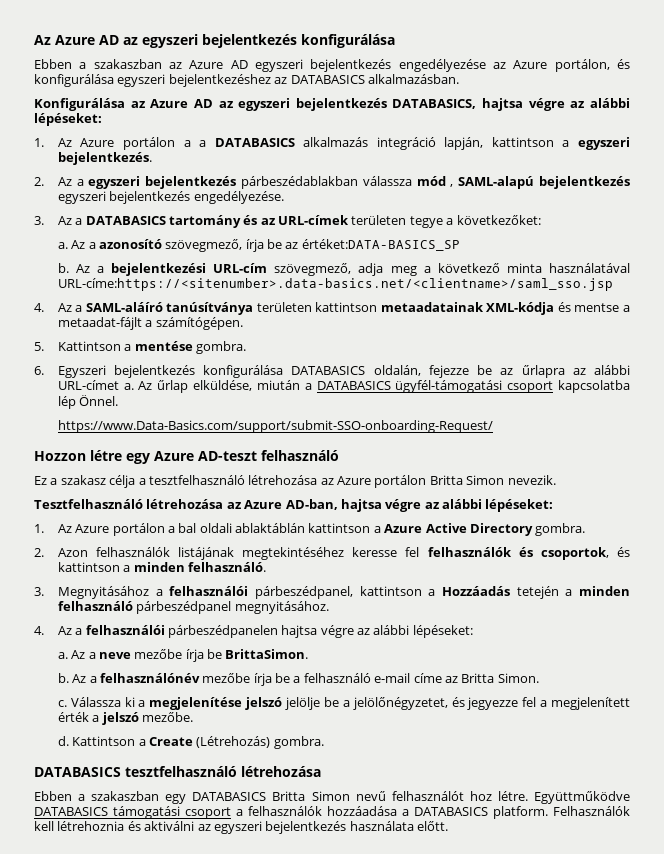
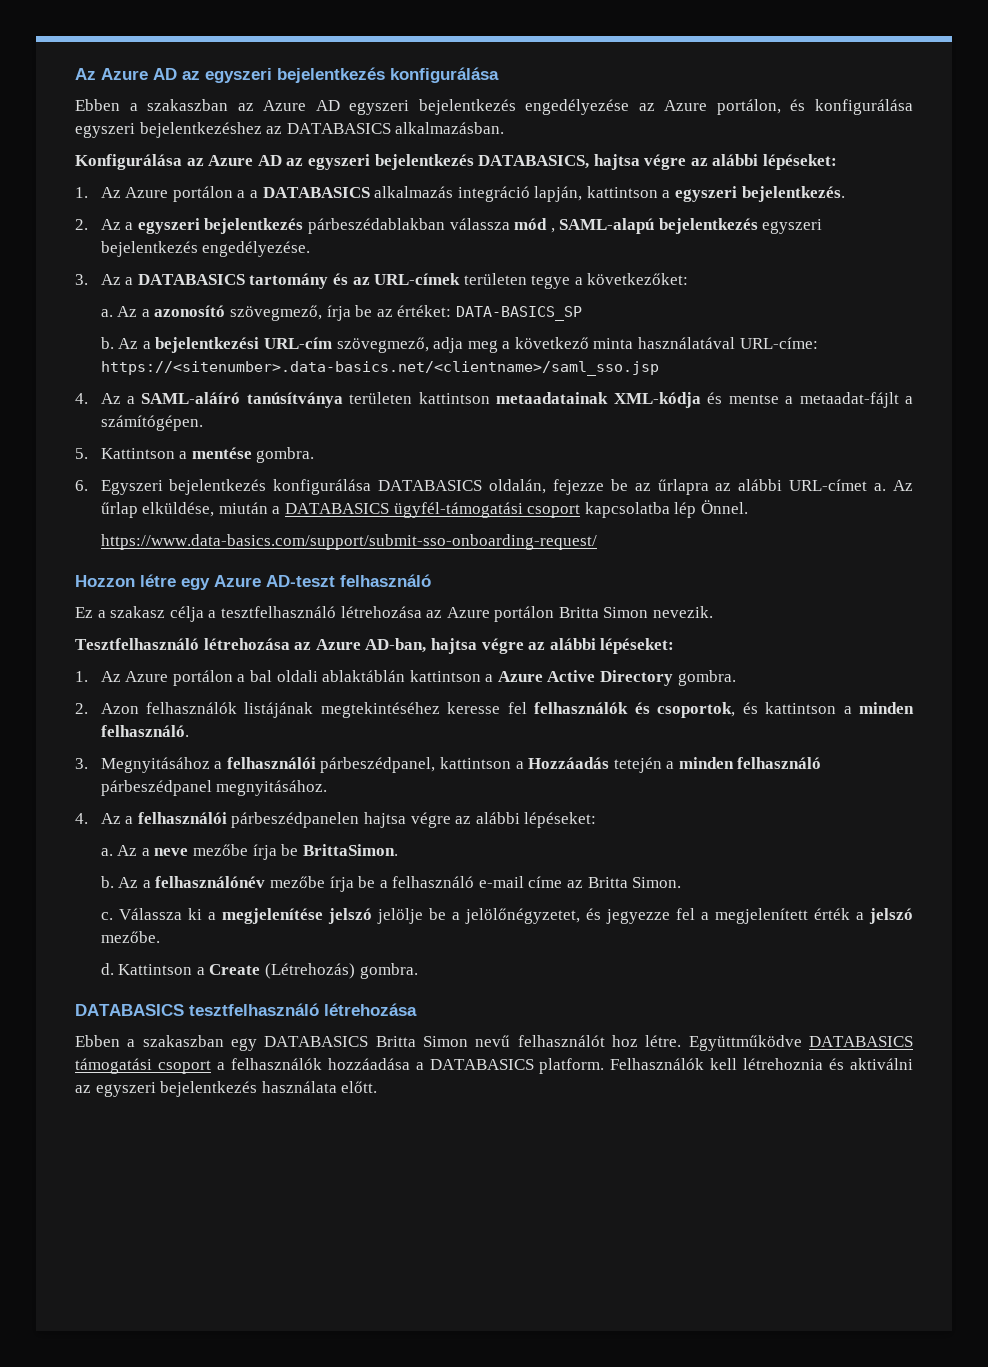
- Az a azonosító szövegmező, írja be az értéket:DATA-BASICS_SP
+ Az a azonosító szövegmező, írja be az értéket: DATA-BASICS_SP
- Az a bejelentkezési URL-cím szövegmező, adja meg a következő minta használatával URL-címe:https://<sitenumber>.data-basics.net/<clientname>/saml_sso.jsp
+ Az a bejelentkezési URL-cím szövegmező, adja meg a következő minta használatával URL-címe: https://<sitenumber>.data-basics.net/<clientname>/saml_sso.jsp
- https://www.Data-Basics.com/support/submit-SSO-onboarding-Request/
+ https://www.data-basics.com/support/submit-sso-onboarding-request/

